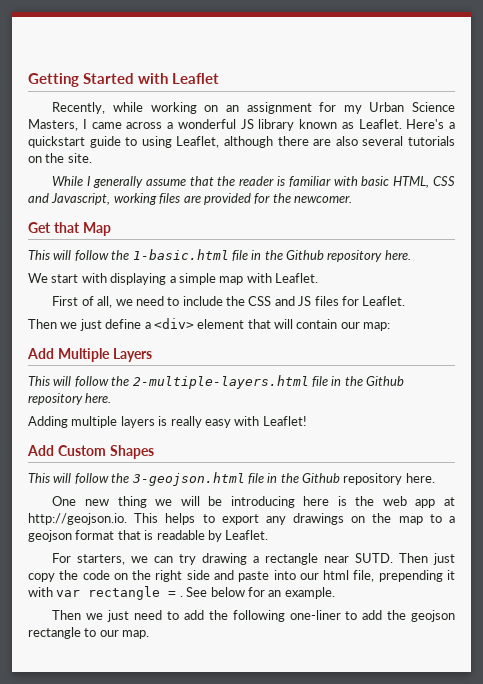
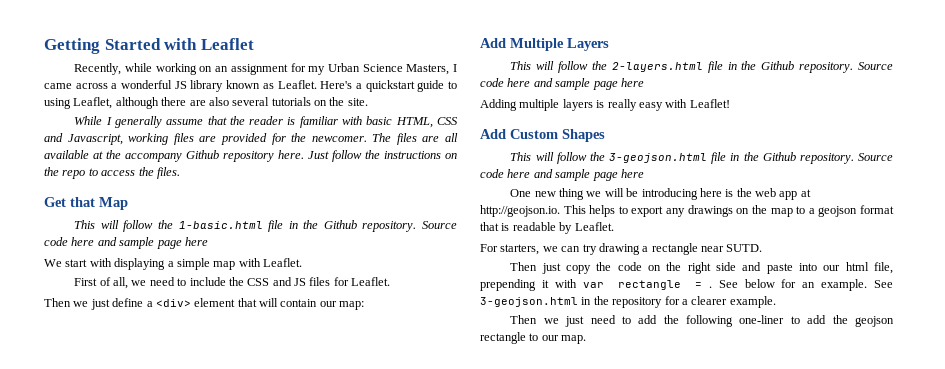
+ The files are all available at the accompany Github repository here. Just follow the instructions on the repo to access the files.
- This will follow the 1-basic.html file in the Github repository here.
+ This will follow the 1-basic.html file in the Github repository. Source code here and sample page here
- This will follow the 2-multiple-layers.html file in the Github repository here.
+ This will follow the 2-layers.html file in the Github repository. Source code here and sample page here
- This will follow the 3-geojson.html file in the Github repository here.
+ This will follow the 3-geojson.html file in the Github repository. Source code here and sample page here
- For starters, we can try drawing a rectangle near SUTD. Then just copy the code on the right side and paste into our html file, prepending it with var rectangle = .
+ For starters, we can try drawing a rectangle near SUTD.
+ Then just copy the code on the right side and paste into our html file, prepending it with var rectangle = .
+ See 3-geojson.html in the repository for a clearer example.

